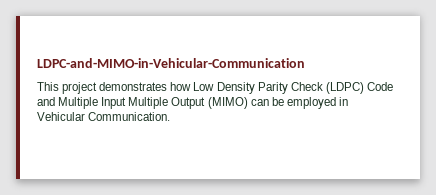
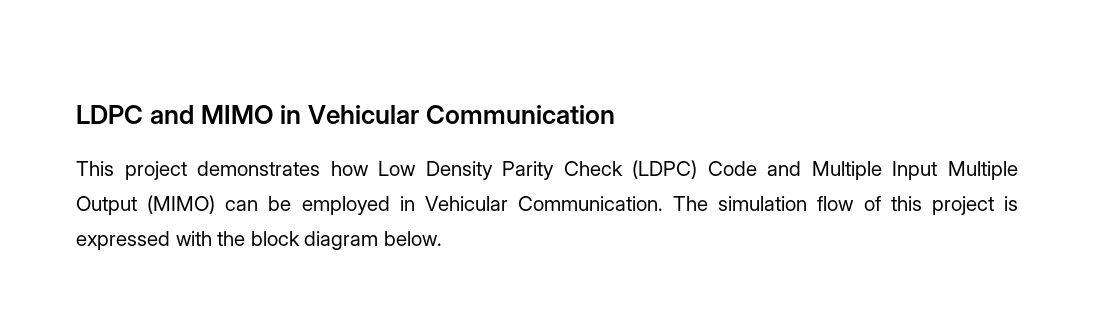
- LDPC-and-MIMO-in-Vehicular-Communication
+ LDPC and MIMO in Vehicular Communication
+ The simulation flow of this project is expressed with the block diagram below.

